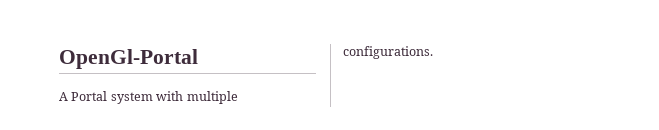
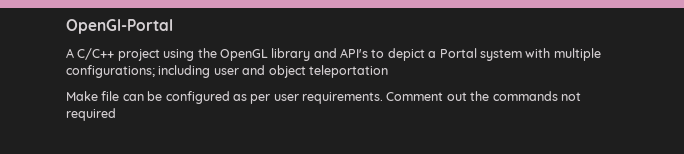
- A Portal system with multiple configurations.
+ A C/C++ project using the OpenGL library and API's to depict a Portal system with multiple configurations; including user and object teleportation
+ Make file can be configured as per user requirements. Comment out the commands not required

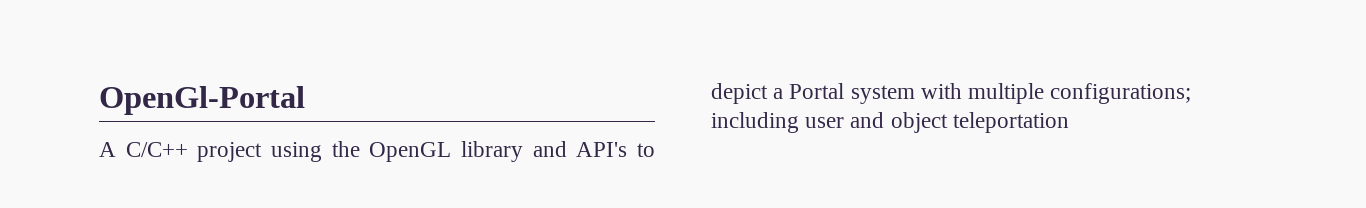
- Make file can be configured as per user requirements. Comment out the commands not required

